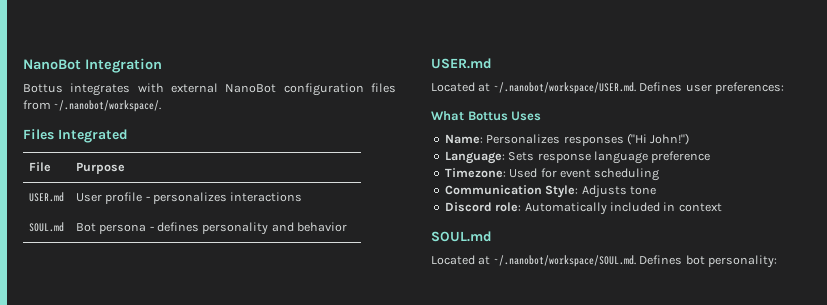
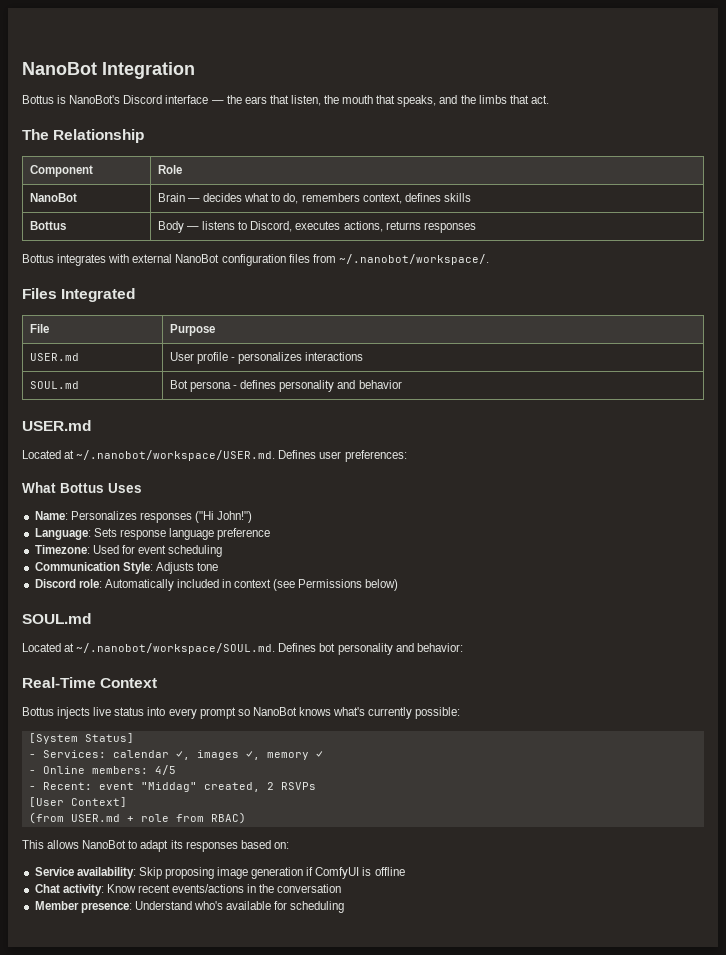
+ Bottus is NanoBot's Discord interface — the ears that listen, the mouth that speaks, and the limbs that act.
+ The Relationship
+ Component | Role
+ NanoBot | Brain — decides what to do, remembers context, defines skills
+ Bottus | Body — listens to Discord, executes actions, returns responses
- Discord role: Automatically included in context
+ Discord role: Automatically included in context (see Permissions below)
- Located at ~/.nanobot/workspace/SOUL.md. Defines bot personality:
+ Located at ~/.nanobot/workspace/SOUL.md. Defines bot personality and behavior:
+ Real-Time Context
+ Bottus injects live status into every prompt so NanoBot knows what's currently possible:
+ [System Status]
+ - Services: calendar ✓, images ✓, memory ✓
+ - Online members: 4/5
+ - Recent: event "Middag" created, 2 RSVPs
+ [User Context]
+ (from USER.md + role from RBAC)
+ This allows NanoBot to adapt its responses based on:
+ Service availability: Skip proposing image generation if ComfyUI is offline
+ Chat activity: Know recent events/actions in the conversation
+ Member presence: Understand who's available for scheduling

